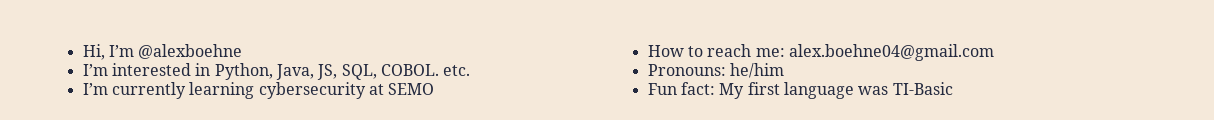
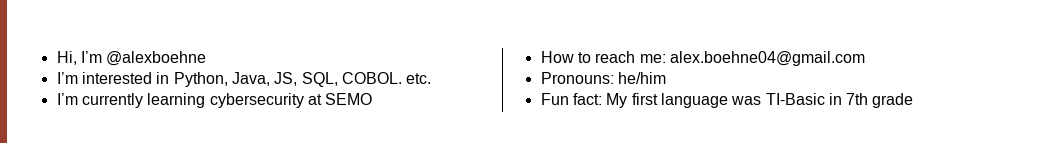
- Fun fact: My first language was TI-Basic
+ Fun fact: My first language was TI-Basic in 7th grade

